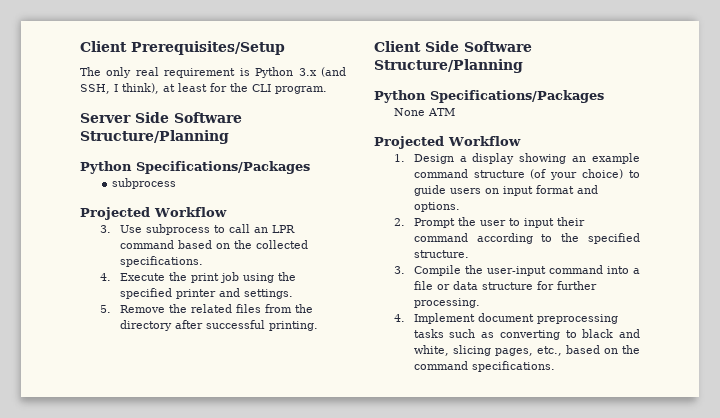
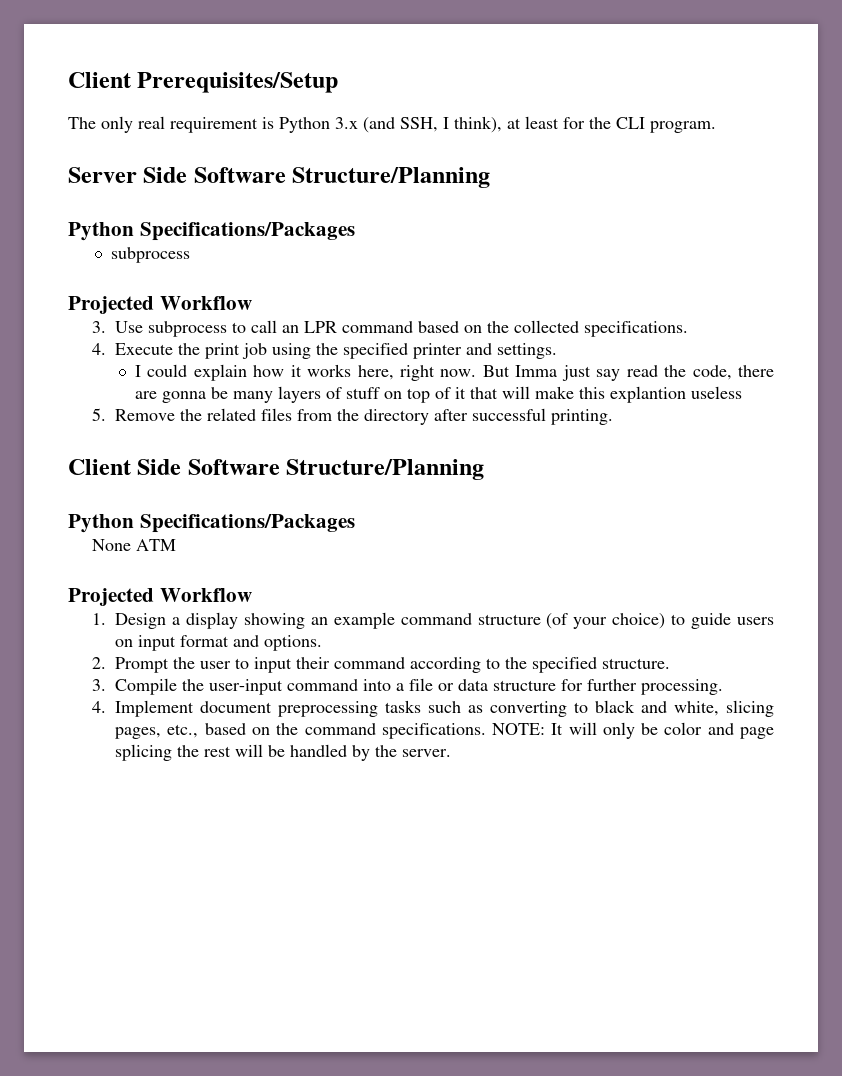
+ I could explain how it works here, right now. But Imma just say read the code, there are gonna be many layers of stuff on top of it that will make this explantion useless
+ NOTE: It will only be color and page splicing the rest will be handled by the server.

